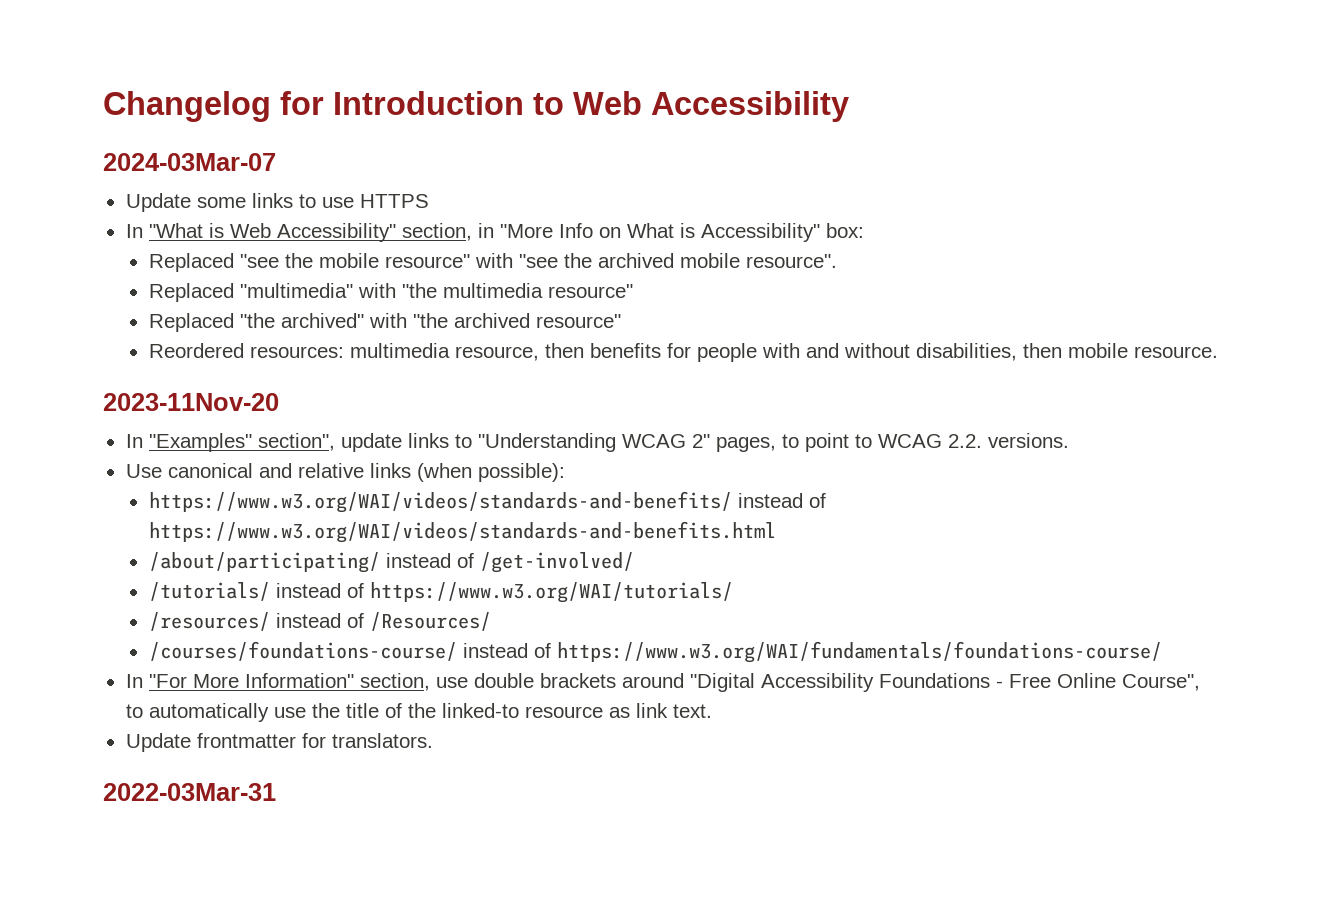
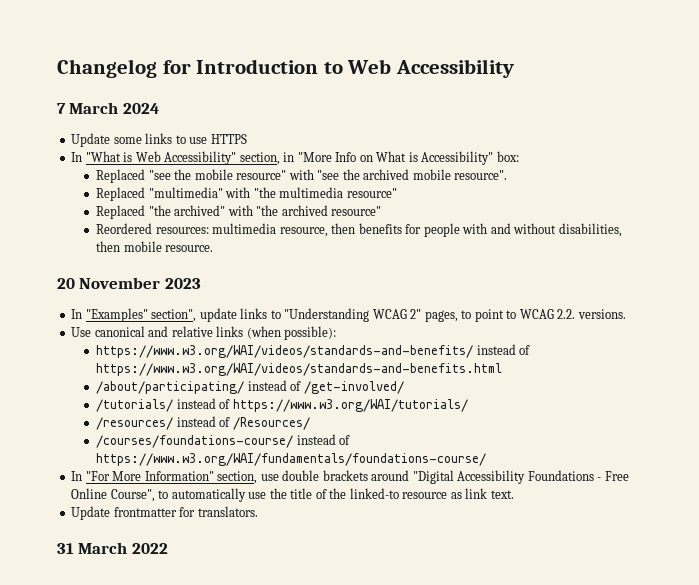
- 2024-03Mar-07
+ 7 March 2024
- 2023-11Nov-20
+ 20 November 2023
- 2022-03Mar-31
+ 31 March 2022

